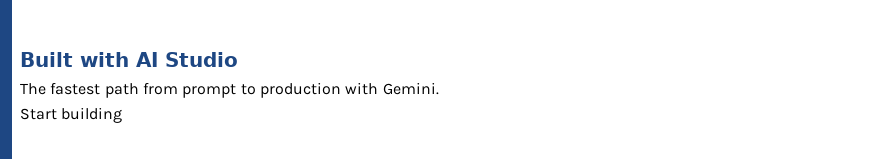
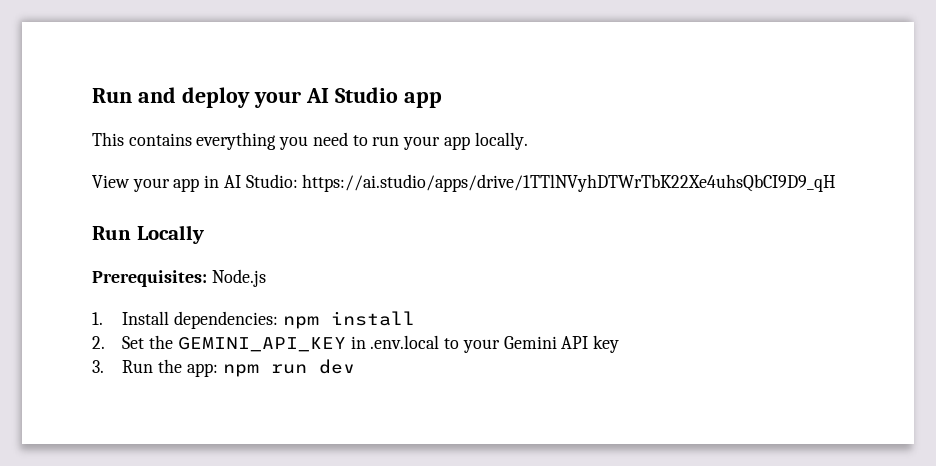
- Built with AI Studio
- The fastest path from prompt to production with Gemini.
- Start building
+ Run and deploy your AI Studio app
+ This contains everything you need to run your app locally.
+ View your app in AI Studio: https://ai.studio/apps/drive/1TTlNVyhDTWrTbK22Xe4uhsQbCI9D9_qH
+ Run Locally
+ Prerequisites: Node.js
+ 1. Install dependencies: npm install
+ 2. Set the GEMINI_API_KEY in .env.local to your Gemini API key
+ 3. Run the app: npm run dev

